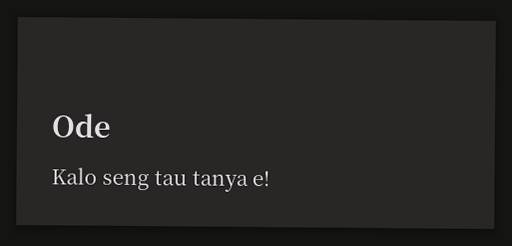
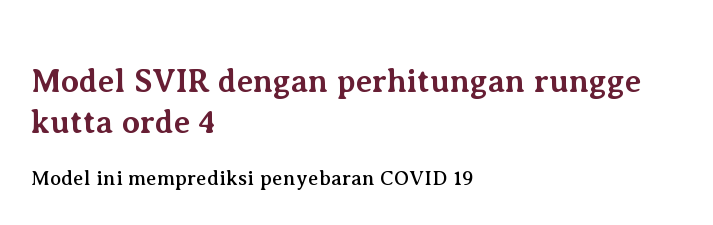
- Ode
- Kalo seng tau tanya e!
+ Model SVIR dengan perhitungan rungge kutta orde 4
+ Model ini memprediksi penyebaran COVID 19

